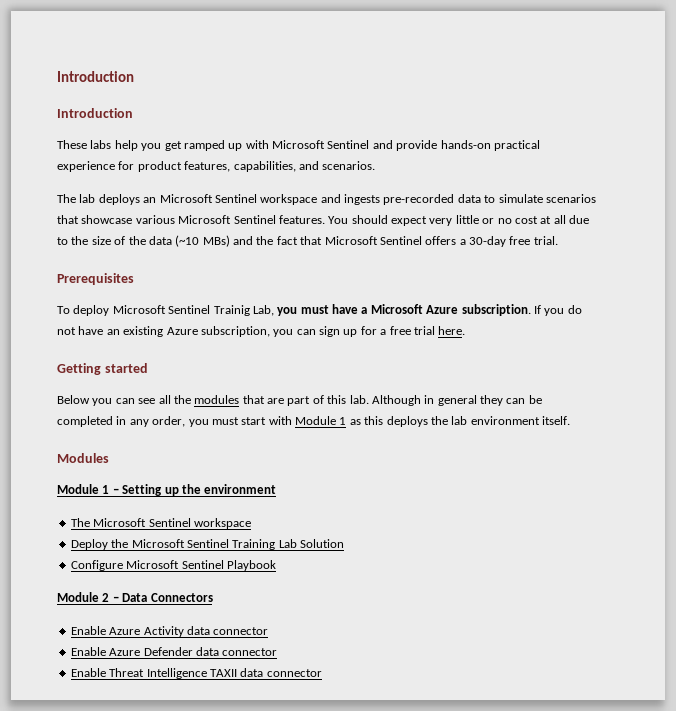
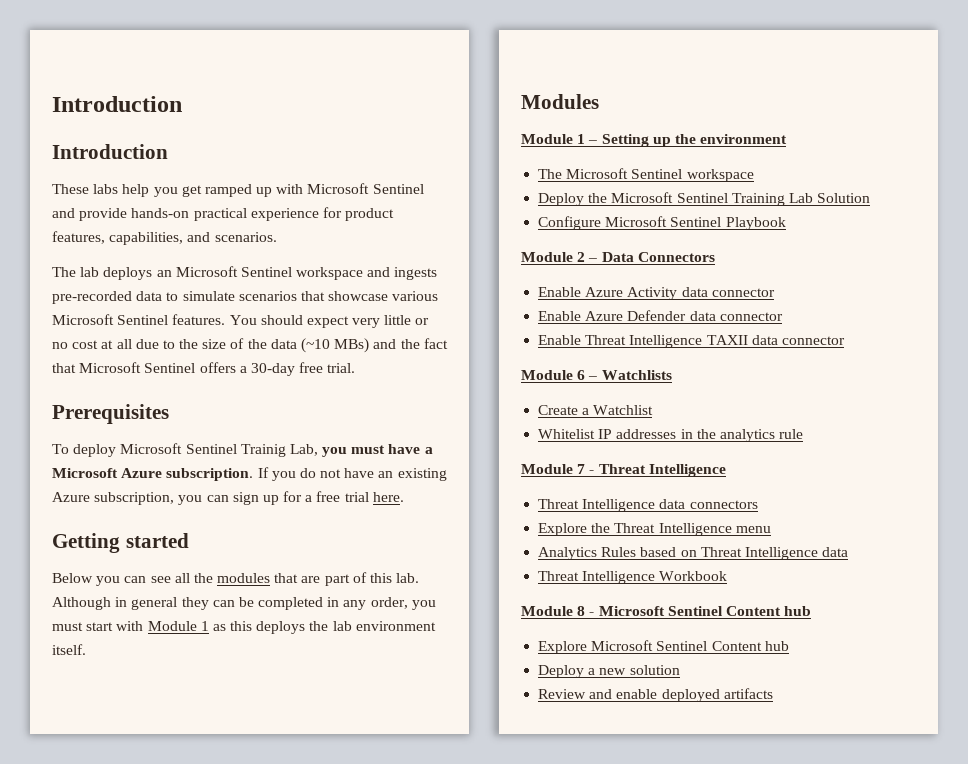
+ Module 6 – Watchlists
+ Create a Watchlist
+ Whitelist IP addresses in the analytics rule
+ Module 7 - Threat Intelligence
+ Threat Intelligence data connectors
+ Explore the Threat Intelligence menu
+ Analytics Rules based on Threat Intelligence data
+ Threat Intelligence Workbook
+ Module 8 - Microsoft Sentinel Content hub
+ Explore Microsoft Sentinel Content hub
+ Deploy a new solution
+ Review and enable deployed artifacts

